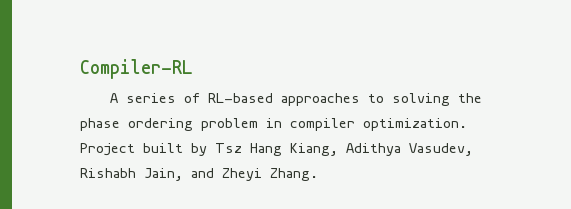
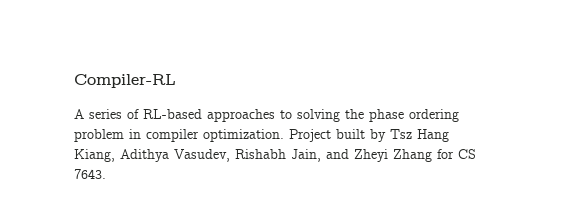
- Project built by Tsz Hang Kiang, Adithya Vasudev, Rishabh Jain, and Zheyi Zhang.
+ Project built by Tsz Hang Kiang, Adithya Vasudev, Rishabh Jain, and Zheyi Zhang for CS 7643.

